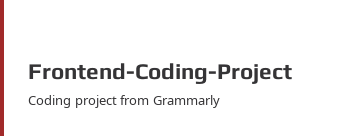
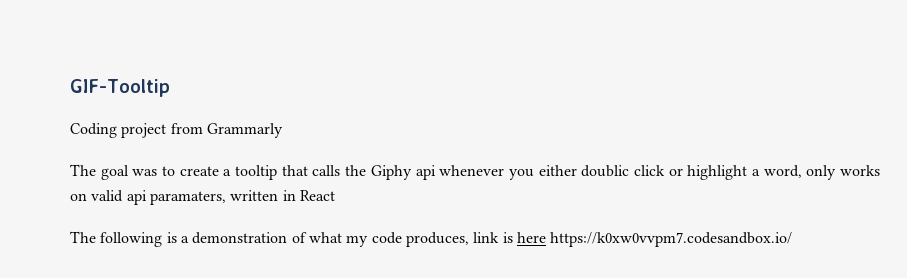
- Frontend-Coding-Project
+ GIF-Tooltip
+ The goal was to create a tooltip that calls the Giphy api whenever you either doublic click or highlight a word, only works on valid api paramaters, written in React
+ The following is a demonstration of what my code produces, link is here https://k0xw0vvpm7.codesandbox.io/

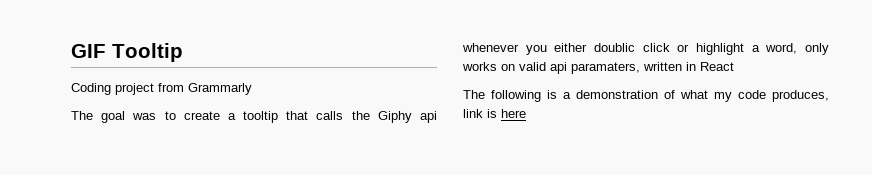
- GIF-Tooltip
+ GIF Tooltip
- The following is a demonstration of what my code produces, link is here https://k0xw0vvpm7.codesandbox.io/
+ The following is a demonstration of what my code produces, link is here

